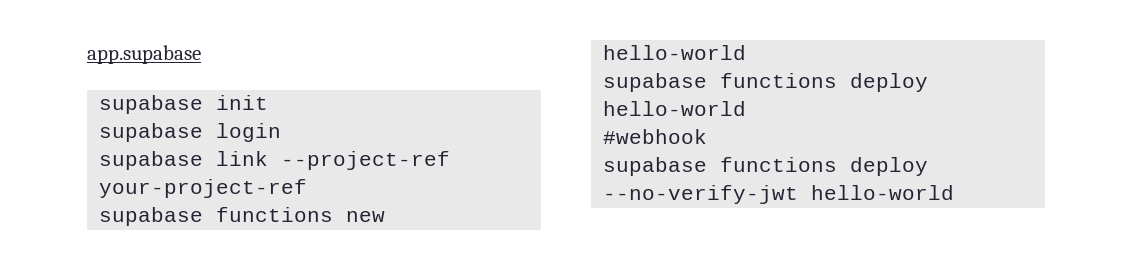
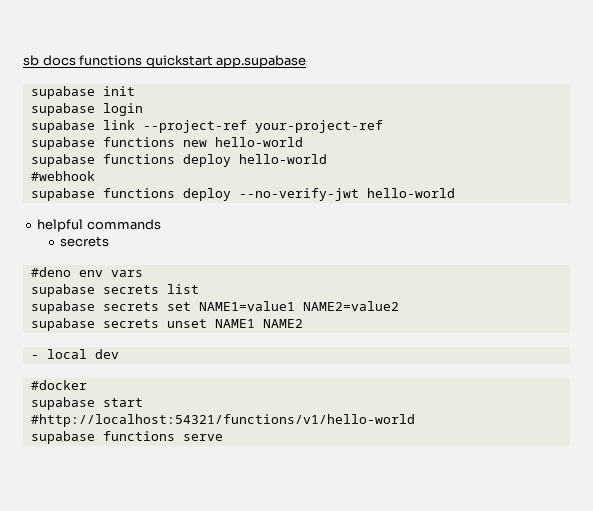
- app.supabase
+ sb docs functions quickstart app.supabase
+ helpful commands
+ secrets
+ #deno env vars
+ supabase secrets list
+ supabase secrets set NAME1=value1 NAME2=value2
+ supabase secrets unset NAME1 NAME2
+ - local dev
+ #docker
+ supabase start
+ #http://localhost:54321/functions/v1/hello-world
+ supabase functions serve

